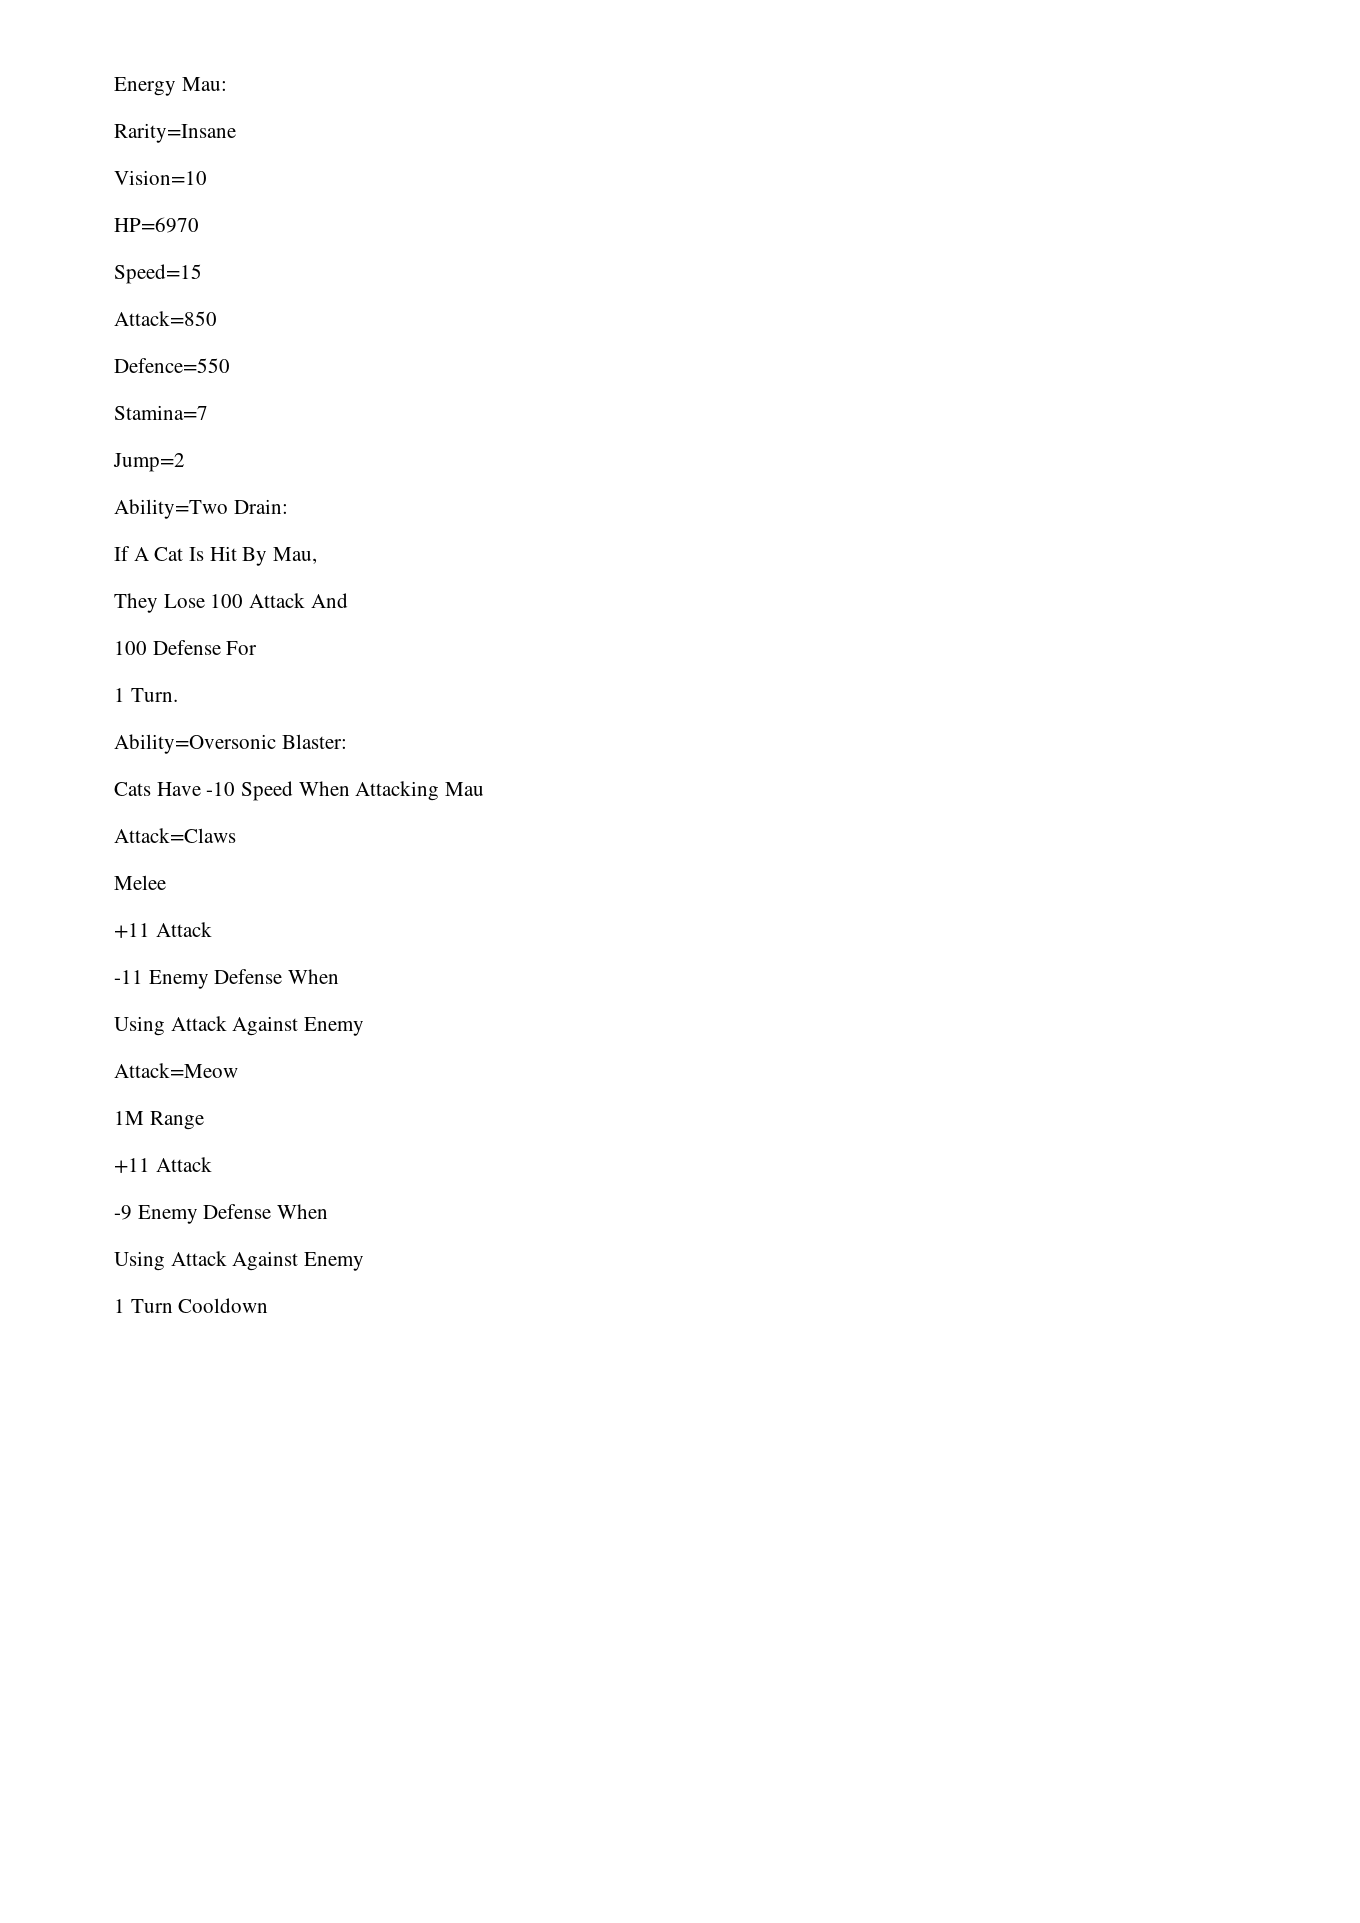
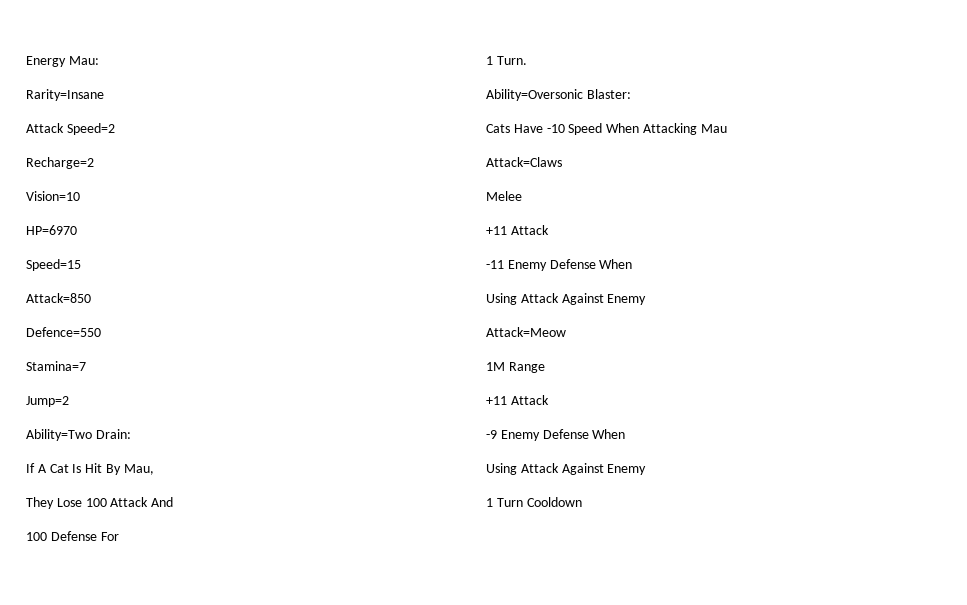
+ Attack Speed=2
+ Recharge=2

